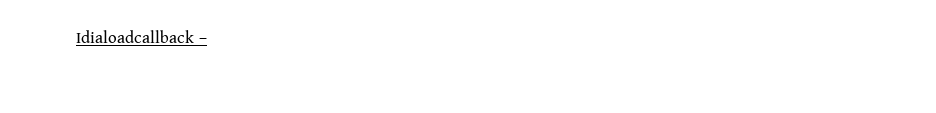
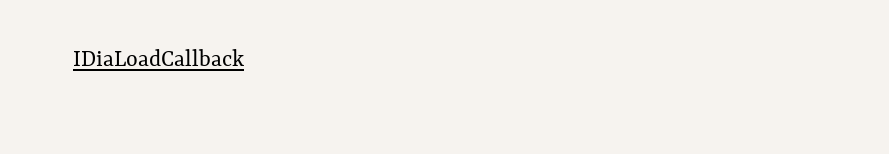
- Idialoadcallback –
+ IDiaLoadCallback

